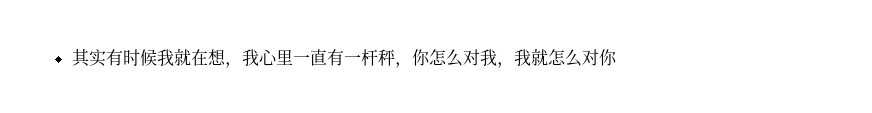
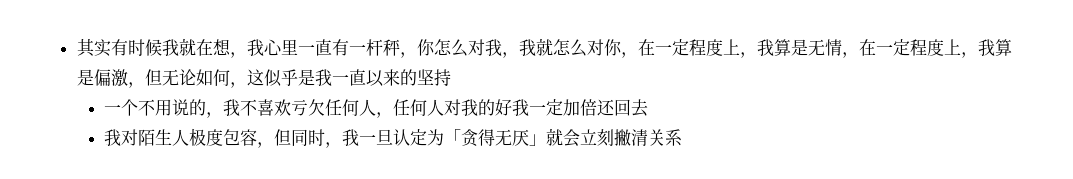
- 其实有时候我就在想，我心里一直有一杆秤，你怎么对我，我就怎么对你
+ 其实有时候我就在想，我心里一直有一杆秤，你怎么对我，我就怎么对你，在一定程度上，我算是无情，在一定程度上，我算是偏激，但无论如何，这似乎是我一直以来的坚持
+ 一个不用说的，我不喜欢亏欠任何人，任何人对我的好我一定加倍还回去
+ 我对陌生人极度包容，但同时，我一旦认定为「贪得无厌」就会立刻撇清关系

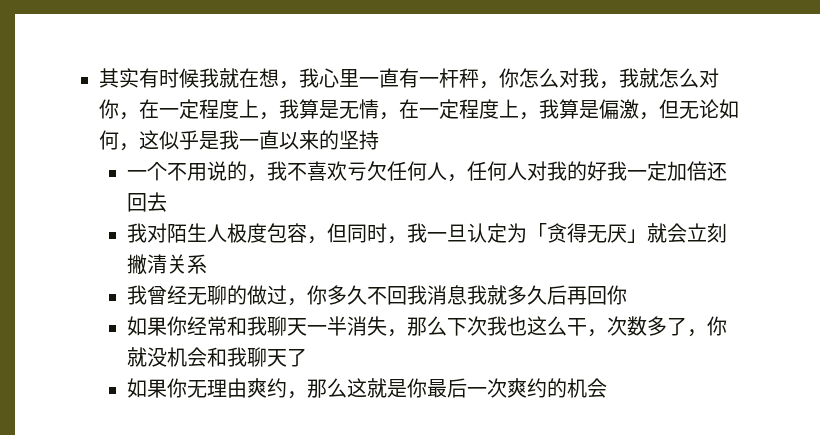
+ 我曾经无聊的做过，你多久不回我消息我就多久后再回你
+ 如果你经常和我聊天一半消失，那么下次我也这么干，次数多了，你就没机会和我聊天了
+ 如果你无理由爽约，那么这就是你最后一次爽约的机会

